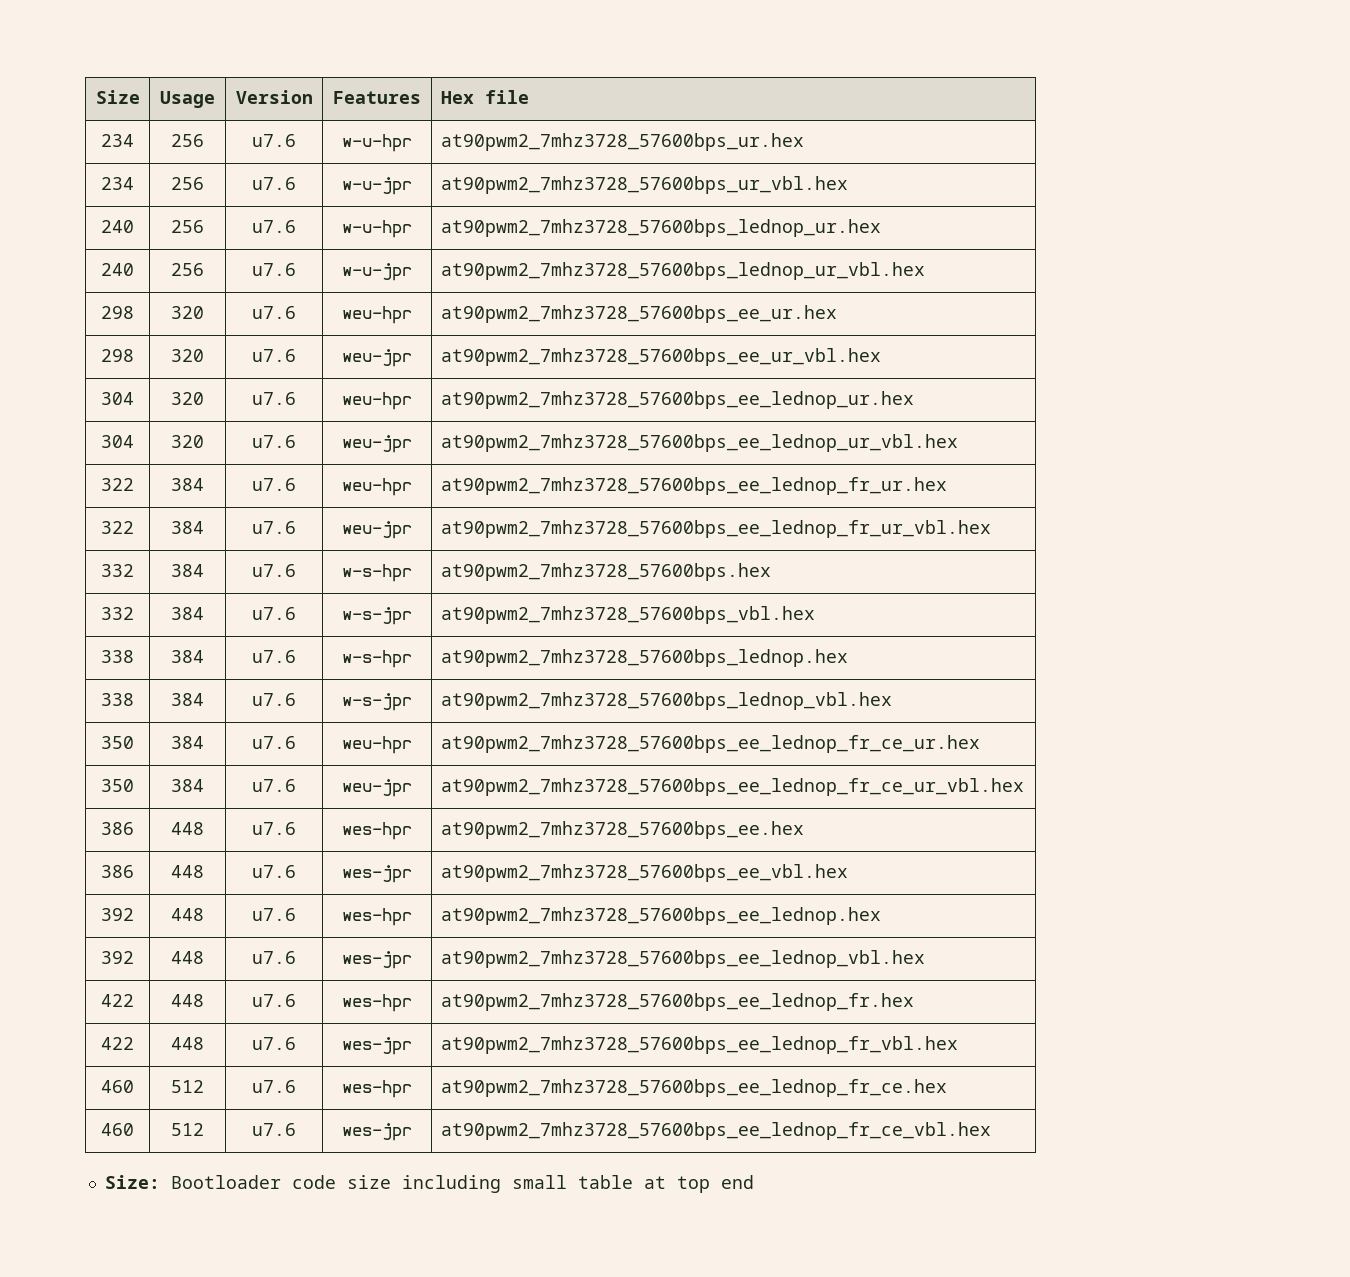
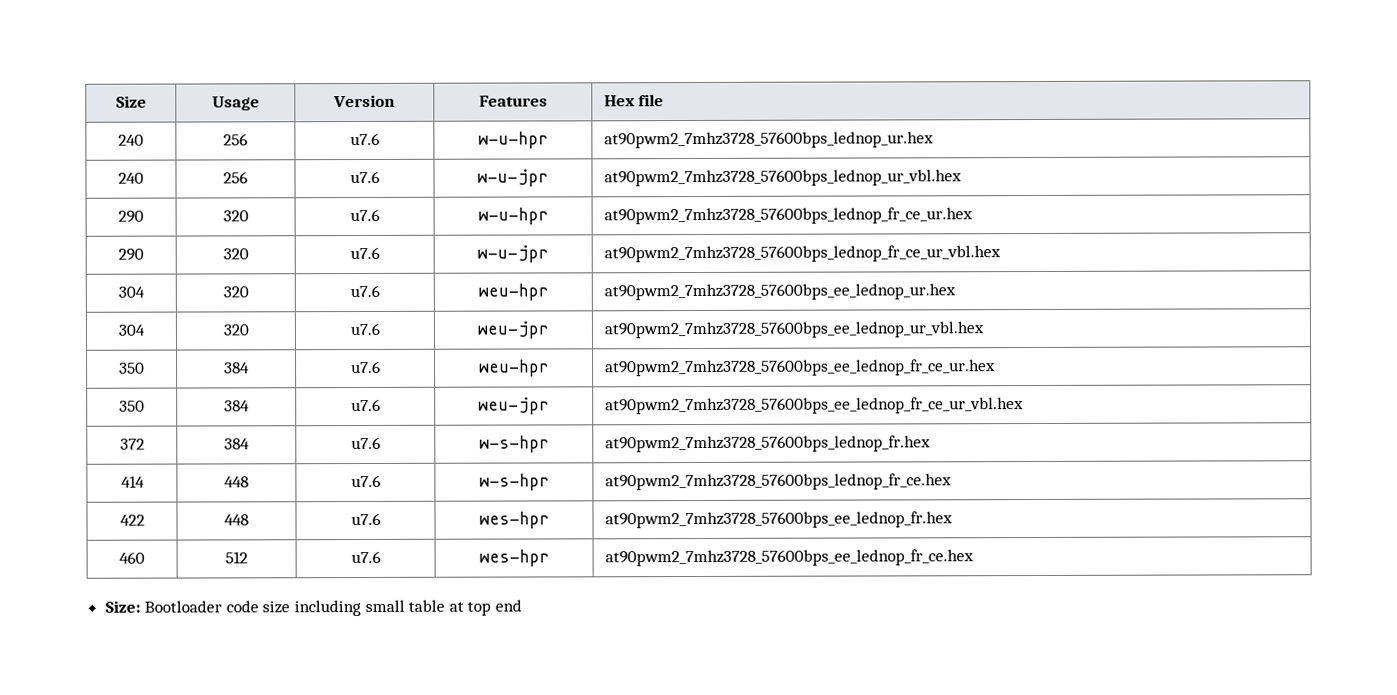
- 234 | 256 | u7.6 | w-u-hpr | at90pwm2_7mhz3728_57600bps_ur.hex
- 234 | 256 | u7.6 | w-u-jpr | at90pwm2_7mhz3728_57600bps_ur_vbl.hex
- 298 | 320 | u7.6 | weu-hpr | at90pwm2_7mhz3728_57600bps_ee_ur.hex
- 298 | 320 | u7.6 | weu-jpr | at90pwm2_7mhz3728_57600bps_ee_ur_vbl.hex
+ 290 | 320 | u7.6 | w-u-hpr | at90pwm2_7mhz3728_57600bps_lednop_fr_ce_ur.hex
+ 290 | 320 | u7.6 | w-u-jpr | at90pwm2_7mhz3728_57600bps_lednop_fr_ce_ur_vbl.hex
- 322 | 384 | u7.6 | weu-hpr | at90pwm2_7mhz3728_57600bps_ee_lednop_fr_ur.hex
- 322 | 384 | u7.6 | weu-jpr | at90pwm2_7mhz3728_57600bps_ee_lednop_fr_ur_vbl.hex
- 332 | 384 | u7.6 | w-s-hpr | at90pwm2_7mhz3728_57600bps.hex
- 332 | 384 | u7.6 | w-s-jpr | at90pwm2_7mhz3728_57600bps_vbl.hex
- 338 | 384 | u7.6 | w-s-hpr | at90pwm2_7mhz3728_57600bps_lednop.hex
- 338 | 384 | u7.6 | w-s-jpr | at90pwm2_7mhz3728_57600bps_lednop_vbl.hex
- 386 | 448 | u7.6 | wes-hpr | at90pwm2_7mhz3728_57600bps_ee.hex
- 386 | 448 | u7.6 | wes-jpr | at90pwm2_7mhz3728_57600bps_ee_vbl.hex
- 392 | 448 | u7.6 | wes-hpr | at90pwm2_7mhz3728_57600bps_ee_lednop.hex
- 392 | 448 | u7.6 | wes-jpr | at90pwm2_7mhz3728_57600bps_ee_lednop_vbl.hex
+ 372 | 384 | u7.6 | w-s-hpr | at90pwm2_7mhz3728_57600bps_lednop_fr.hex
+ 414 | 448 | u7.6 | w-s-hpr | at90pwm2_7mhz3728_57600bps_lednop_fr_ce.hex
- 422 | 448 | u7.6 | wes-jpr | at90pwm2_7mhz3728_57600bps_ee_lednop_fr_vbl.hex
- 460 | 512 | u7.6 | wes-jpr | at90pwm2_7mhz3728_57600bps_ee_lednop_fr_ce_vbl.hex

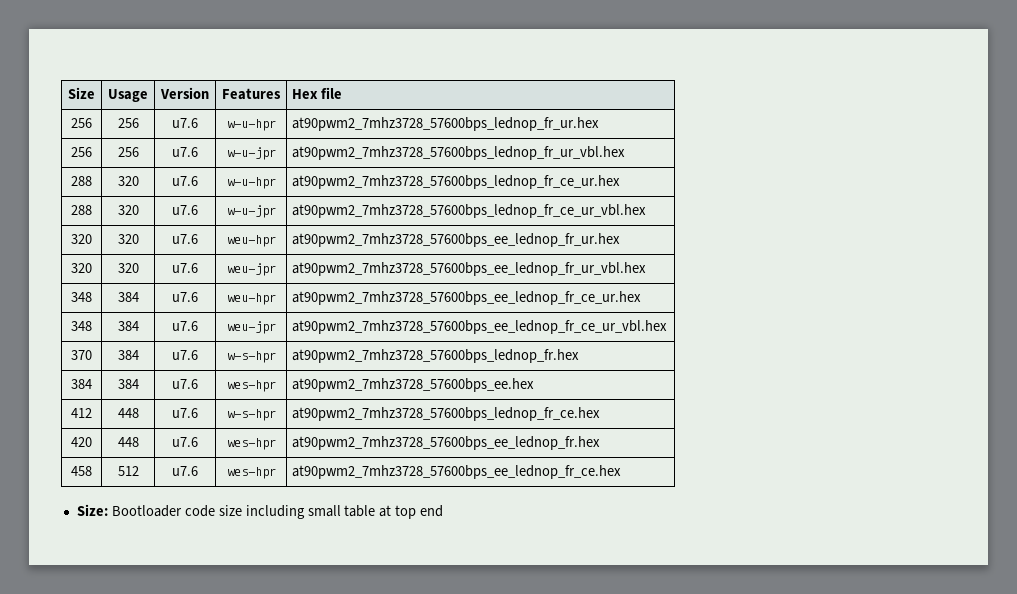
- 240 | 256 | u7.6 | w-u-hpr | at90pwm2_7mhz3728_57600bps_lednop_ur.hex
- 240 | 256 | u7.6 | w-u-jpr | at90pwm2_7mhz3728_57600bps_lednop_ur_vbl.hex
- 290 | 320 | u7.6 | w-u-hpr | at90pwm2_7mhz3728_57600bps_lednop_fr_ce_ur.hex
+ 256 | 256 | u7.6 | w-u-hpr | at90pwm2_7mhz3728_57600bps_lednop_fr_ur.hex
+ 256 | 256 | u7.6 | w-u-jpr | at90pwm2_7mhz3728_57600bps_lednop_fr_ur_vbl.hex
+ 288 | 320 | u7.6 | w-u-hpr | at90pwm2_7mhz3728_57600bps_lednop_fr_ce_ur.hex
- 290 | 320 | u7.6 | w-u-jpr | at90pwm2_7mhz3728_57600bps_lednop_fr_ce_ur_vbl.hex
+ 288 | 320 | u7.6 | w-u-jpr | at90pwm2_7mhz3728_57600bps_lednop_fr_ce_ur_vbl.hex
- 304 | 320 | u7.6 | weu-hpr | at90pwm2_7mhz3728_57600bps_ee_lednop_ur.hex
- 304 | 320 | u7.6 | weu-jpr | at90pwm2_7mhz3728_57600bps_ee_lednop_ur_vbl.hex
- 350 | 384 | u7.6 | weu-hpr | at90pwm2_7mhz3728_57600bps_ee_lednop_fr_ce_ur.hex
+ 320 | 320 | u7.6 | weu-hpr | at90pwm2_7mhz3728_57600bps_ee_lednop_fr_ur.hex
+ 320 | 320 | u7.6 | weu-jpr | at90pwm2_7mhz3728_57600bps_ee_lednop_fr_ur_vbl.hex
+ 348 | 384 | u7.6 | weu-hpr | at90pwm2_7mhz3728_57600bps_ee_lednop_fr_ce_ur.hex
- 350 | 384 | u7.6 | weu-jpr | at90pwm2_7mhz3728_57600bps_ee_lednop_fr_ce_ur_vbl.hex
+ 348 | 384 | u7.6 | weu-jpr | at90pwm2_7mhz3728_57600bps_ee_lednop_fr_ce_ur_vbl.hex
- 372 | 384 | u7.6 | w-s-hpr | at90pwm2_7mhz3728_57600bps_lednop_fr.hex
+ 370 | 384 | u7.6 | w-s-hpr | at90pwm2_7mhz3728_57600bps_lednop_fr.hex
- 414 | 448 | u7.6 | w-s-hpr | at90pwm2_7mhz3728_57600bps_lednop_fr_ce.hex
+ 384 | 384 | u7.6 | wes-hpr | at90pwm2_7mhz3728_57600bps_ee.hex
+ 412 | 448 | u7.6 | w-s-hpr | at90pwm2_7mhz3728_57600bps_lednop_fr_ce.hex
- 422 | 448 | u7.6 | wes-hpr | at90pwm2_7mhz3728_57600bps_ee_lednop_fr.hex
+ 420 | 448 | u7.6 | wes-hpr | at90pwm2_7mhz3728_57600bps_ee_lednop_fr.hex
- 460 | 512 | u7.6 | wes-hpr | at90pwm2_7mhz3728_57600bps_ee_lednop_fr_ce.hex
+ 458 | 512 | u7.6 | wes-hpr | at90pwm2_7mhz3728_57600bps_ee_lednop_fr_ce.hex

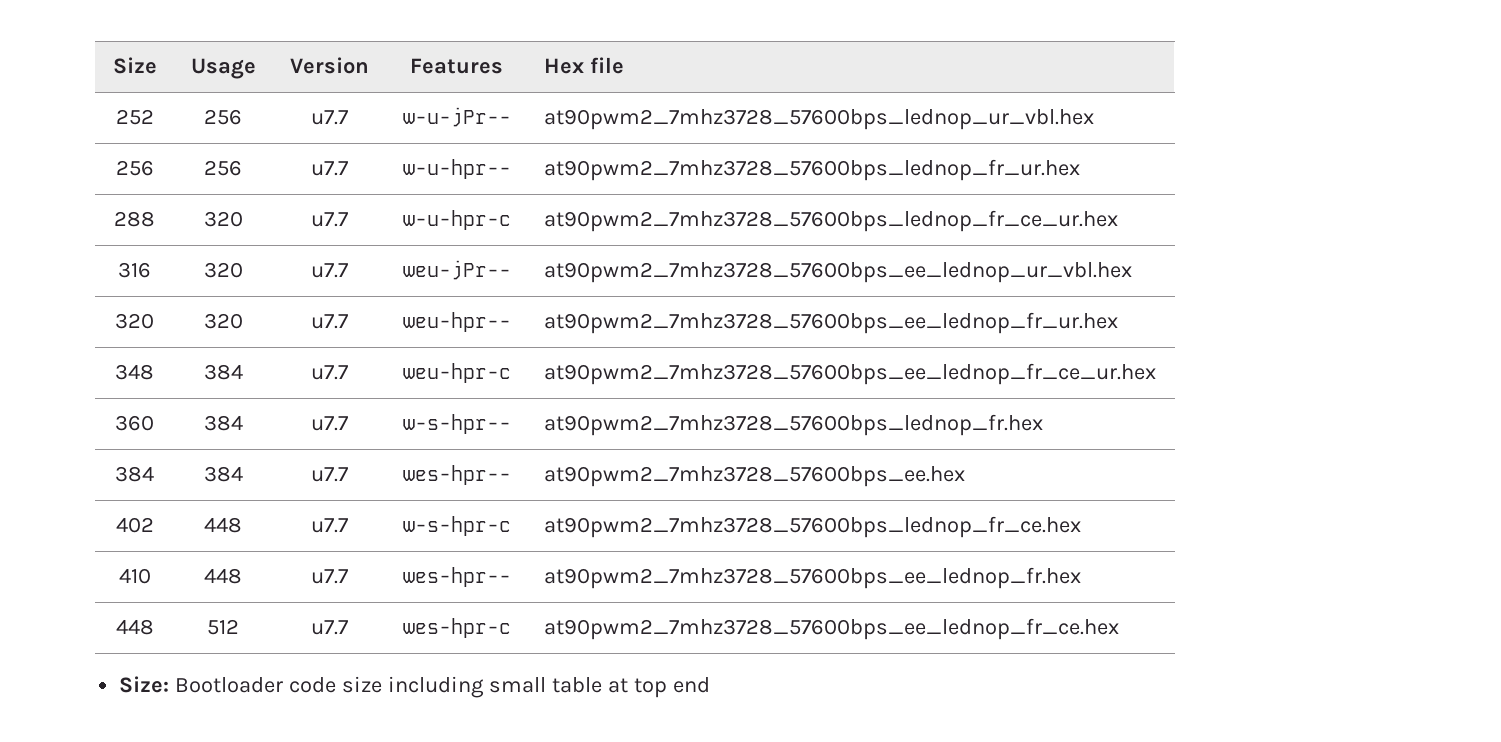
- 256 | 256 | u7.6 | w-u-hpr | at90pwm2_7mhz3728_57600bps_lednop_fr_ur.hex
- 256 | 256 | u7.6 | w-u-jpr | at90pwm2_7mhz3728_57600bps_lednop_fr_ur_vbl.hex
- 288 | 320 | u7.6 | w-u-hpr | at90pwm2_7mhz3728_57600bps_lednop_fr_ce_ur.hex
+ 252 | 256 | u7.7 | w-u-jPr-- | at90pwm2_7mhz3728_57600bps_lednop_ur_vbl.hex
+ 256 | 256 | u7.7 | w-u-hpr-- | at90pwm2_7mhz3728_57600bps_lednop_fr_ur.hex
+ 288 | 320 | u7.7 | w-u-hpr-c | at90pwm2_7mhz3728_57600bps_lednop_fr_ce_ur.hex
- 288 | 320 | u7.6 | w-u-jpr | at90pwm2_7mhz3728_57600bps_lednop_fr_ce_ur_vbl.hex
- 320 | 320 | u7.6 | weu-hpr | at90pwm2_7mhz3728_57600bps_ee_lednop_fr_ur.hex
+ 316 | 320 | u7.7 | weu-jPr-- | at90pwm2_7mhz3728_57600bps_ee_lednop_ur_vbl.hex
+ 320 | 320 | u7.7 | weu-hpr-- | at90pwm2_7mhz3728_57600bps_ee_lednop_fr_ur.hex
- 320 | 320 | u7.6 | weu-jpr | at90pwm2_7mhz3728_57600bps_ee_lednop_fr_ur_vbl.hex
- 348 | 384 | u7.6 | weu-hpr | at90pwm2_7mhz3728_57600bps_ee_lednop_fr_ce_ur.hex
+ 348 | 384 | u7.7 | weu-hpr-c | at90pwm2_7mhz3728_57600bps_ee_lednop_fr_ce_ur.hex
- 348 | 384 | u7.6 | weu-jpr | at90pwm2_7mhz3728_57600bps_ee_lednop_fr_ce_ur_vbl.hex
- 370 | 384 | u7.6 | w-s-hpr | at90pwm2_7mhz3728_57600bps_lednop_fr.hex
+ 360 | 384 | u7.7 | w-s-hpr-- | at90pwm2_7mhz3728_57600bps_lednop_fr.hex
- 384 | 384 | u7.6 | wes-hpr | at90pwm2_7mhz3728_57600bps_ee.hex
+ 384 | 384 | u7.7 | wes-hpr-- | at90pwm2_7mhz3728_57600bps_ee.hex
- 412 | 448 | u7.6 | w-s-hpr | at90pwm2_7mhz3728_57600bps_lednop_fr_ce.hex
+ 402 | 448 | u7.7 | w-s-hpr-c | at90pwm2_7mhz3728_57600bps_lednop_fr_ce.hex
- 420 | 448 | u7.6 | wes-hpr | at90pwm2_7mhz3728_57600bps_ee_lednop_fr.hex
+ 410 | 448 | u7.7 | wes-hpr-- | at90pwm2_7mhz3728_57600bps_ee_lednop_fr.hex
- 458 | 512 | u7.6 | wes-hpr | at90pwm2_7mhz3728_57600bps_ee_lednop_fr_ce.hex
+ 448 | 512 | u7.7 | wes-hpr-c | at90pwm2_7mhz3728_57600bps_ee_lednop_fr_ce.hex

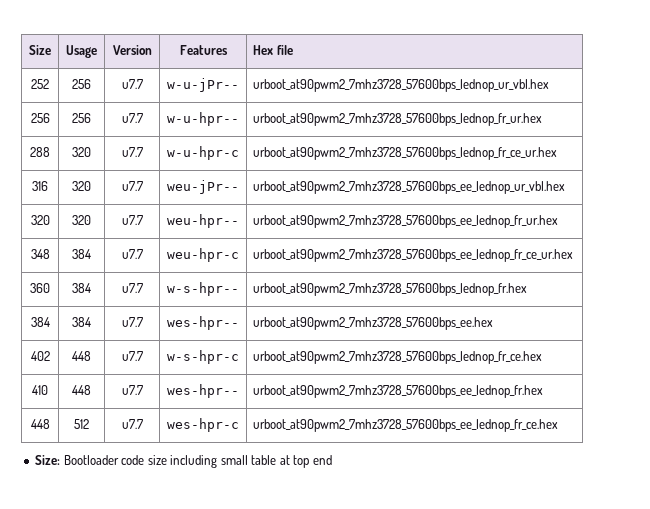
- 252 | 256 | u7.7 | w-u-jPr-- | at90pwm2_7mhz3728_57600bps_lednop_ur_vbl.hex
+ 252 | 256 | u7.7 | w-u-jPr-- | urboot_at90pwm2_7mhz3728_57600bps_lednop_ur_vbl.hex
- 256 | 256 | u7.7 | w-u-hpr-- | at90pwm2_7mhz3728_57600bps_lednop_fr_ur.hex
+ 256 | 256 | u7.7 | w-u-hpr-- | urboot_at90pwm2_7mhz3728_57600bps_lednop_fr_ur.hex
- 288 | 320 | u7.7 | w-u-hpr-c | at90pwm2_7mhz3728_57600bps_lednop_fr_ce_ur.hex
+ 288 | 320 | u7.7 | w-u-hpr-c | urboot_at90pwm2_7mhz3728_57600bps_lednop_fr_ce_ur.hex
- 316 | 320 | u7.7 | weu-jPr-- | at90pwm2_7mhz3728_57600bps_ee_lednop_ur_vbl.hex
+ 316 | 320 | u7.7 | weu-jPr-- | urboot_at90pwm2_7mhz3728_57600bps_ee_lednop_ur_vbl.hex
- 320 | 320 | u7.7 | weu-hpr-- | at90pwm2_7mhz3728_57600bps_ee_lednop_fr_ur.hex
+ 320 | 320 | u7.7 | weu-hpr-- | urboot_at90pwm2_7mhz3728_57600bps_ee_lednop_fr_ur.hex
- 348 | 384 | u7.7 | weu-hpr-c | at90pwm2_7mhz3728_57600bps_ee_lednop_fr_ce_ur.hex
+ 348 | 384 | u7.7 | weu-hpr-c | urboot_at90pwm2_7mhz3728_57600bps_ee_lednop_fr_ce_ur.hex
- 360 | 384 | u7.7 | w-s-hpr-- | at90pwm2_7mhz3728_57600bps_lednop_fr.hex
+ 360 | 384 | u7.7 | w-s-hpr-- | urboot_at90pwm2_7mhz3728_57600bps_lednop_fr.hex
- 384 | 384 | u7.7 | wes-hpr-- | at90pwm2_7mhz3728_57600bps_ee.hex
+ 384 | 384 | u7.7 | wes-hpr-- | urboot_at90pwm2_7mhz3728_57600bps_ee.hex
- 402 | 448 | u7.7 | w-s-hpr-c | at90pwm2_7mhz3728_57600bps_lednop_fr_ce.hex
+ 402 | 448 | u7.7 | w-s-hpr-c | urboot_at90pwm2_7mhz3728_57600bps_lednop_fr_ce.hex
- 410 | 448 | u7.7 | wes-hpr-- | at90pwm2_7mhz3728_57600bps_ee_lednop_fr.hex
+ 410 | 448 | u7.7 | wes-hpr-- | urboot_at90pwm2_7mhz3728_57600bps_ee_lednop_fr.hex
- 448 | 512 | u7.7 | wes-hpr-c | at90pwm2_7mhz3728_57600bps_ee_lednop_fr_ce.hex
+ 448 | 512 | u7.7 | wes-hpr-c | urboot_at90pwm2_7mhz3728_57600bps_ee_lednop_fr_ce.hex

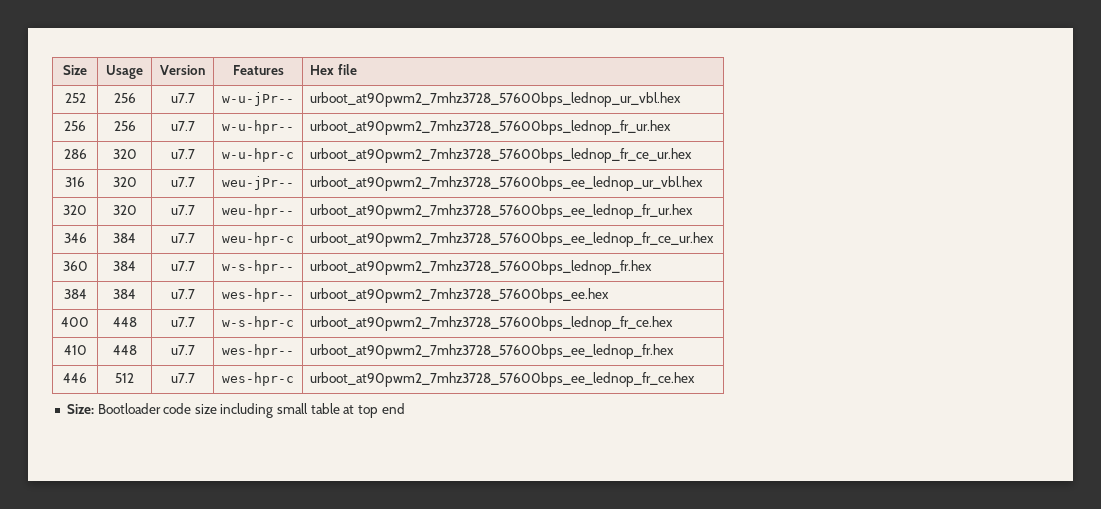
- 288 | 320 | u7.7 | w-u-hpr-c | urboot_at90pwm2_7mhz3728_57600bps_lednop_fr_ce_ur.hex
+ 286 | 320 | u7.7 | w-u-hpr-c | urboot_at90pwm2_7mhz3728_57600bps_lednop_fr_ce_ur.hex
- 348 | 384 | u7.7 | weu-hpr-c | urboot_at90pwm2_7mhz3728_57600bps_ee_lednop_fr_ce_ur.hex
+ 346 | 384 | u7.7 | weu-hpr-c | urboot_at90pwm2_7mhz3728_57600bps_ee_lednop_fr_ce_ur.hex
- 402 | 448 | u7.7 | w-s-hpr-c | urboot_at90pwm2_7mhz3728_57600bps_lednop_fr_ce.hex
+ 400 | 448 | u7.7 | w-s-hpr-c | urboot_at90pwm2_7mhz3728_57600bps_lednop_fr_ce.hex
- 448 | 512 | u7.7 | wes-hpr-c | urboot_at90pwm2_7mhz3728_57600bps_ee_lednop_fr_ce.hex
+ 446 | 512 | u7.7 | wes-hpr-c | urboot_at90pwm2_7mhz3728_57600bps_ee_lednop_fr_ce.hex

